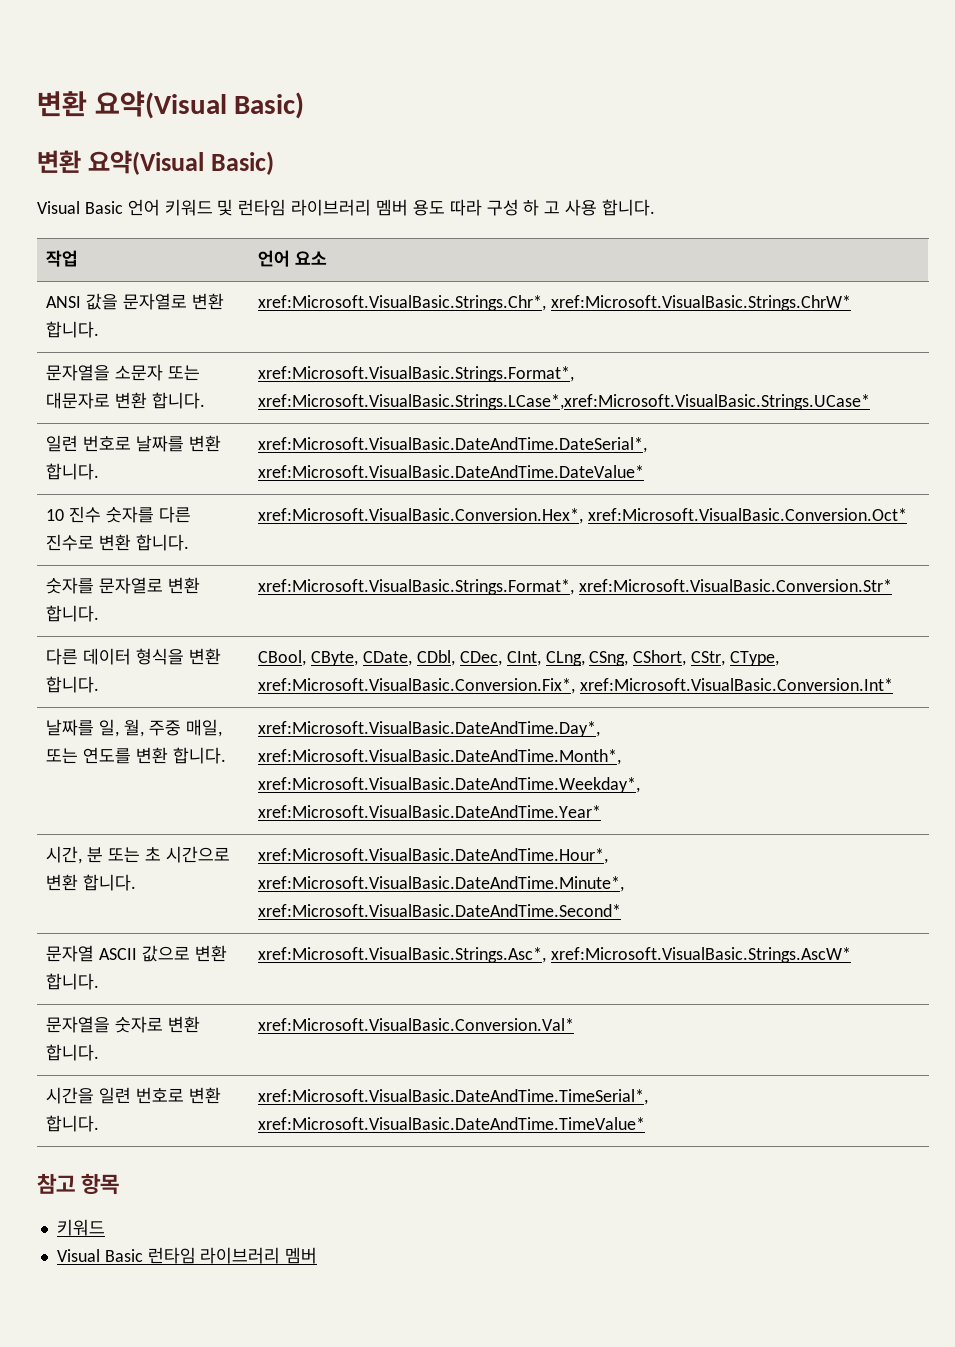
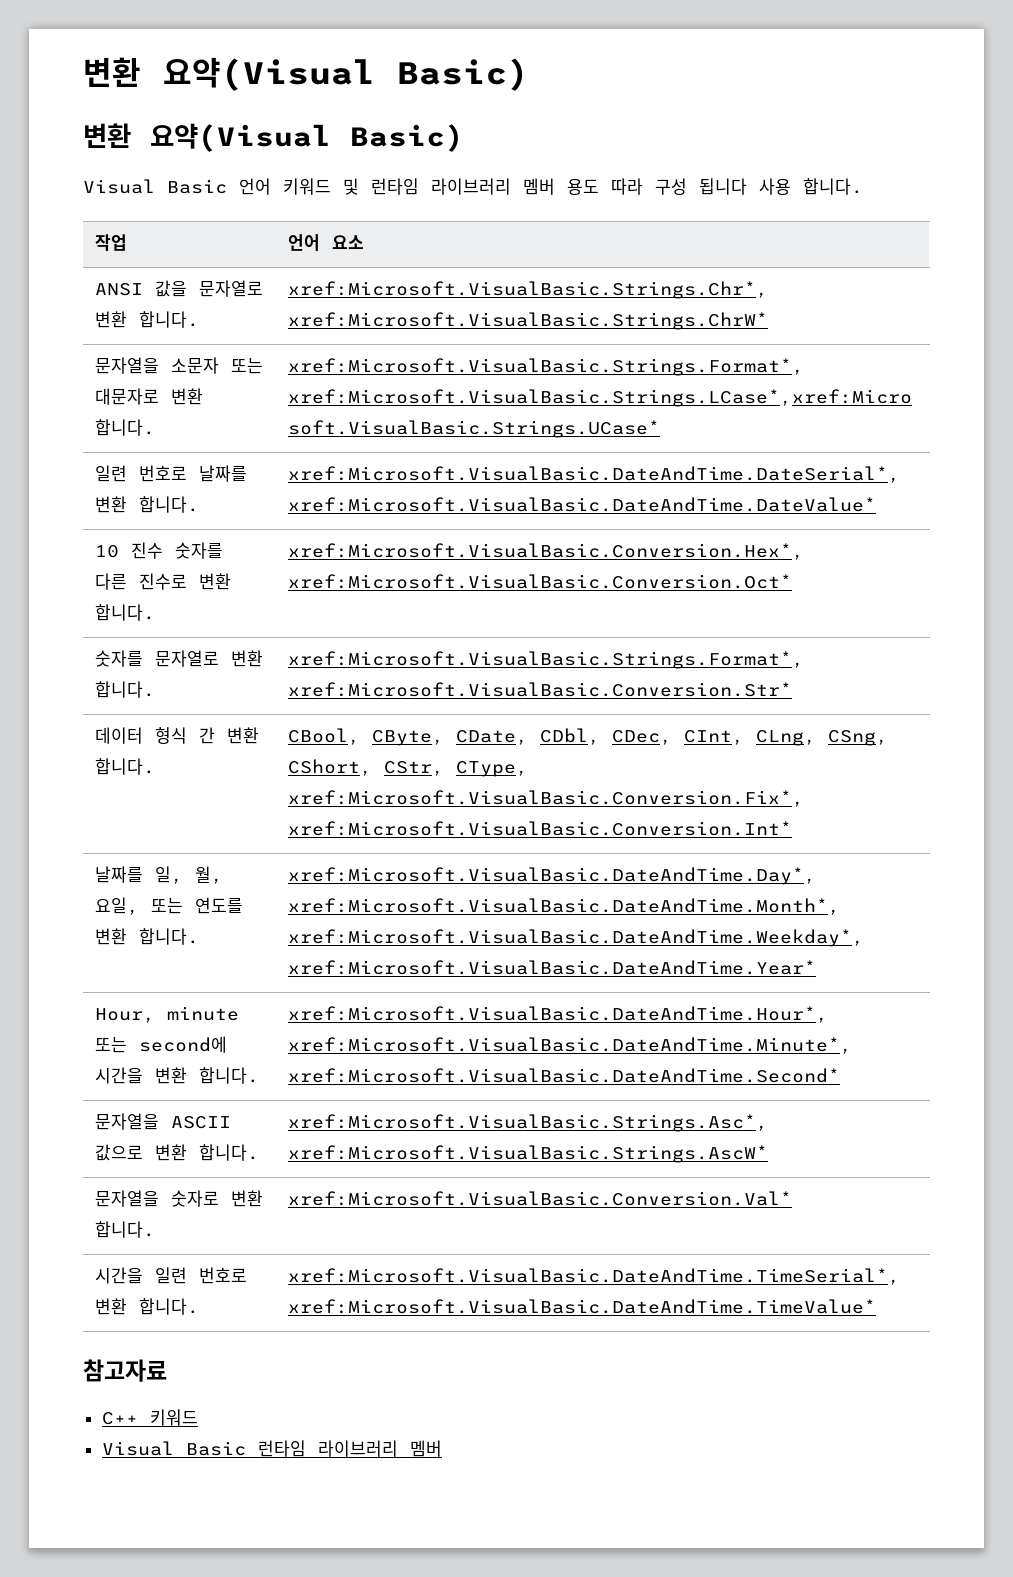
- Visual Basic 언어 키워드 및 런타임 라이브러리 멤버 용도 따라 구성 하 고 사용 합니다.
+ Visual Basic 언어 키워드 및 런타임 라이브러리 멤버 용도 따라 구성 됩니다 사용 합니다.
- 다른 데이터 형식을 변환 합니다. | CBool, CByte, CDate, CDbl, CDec, CInt, CLng, CSng, CShort, CStr, CType, xref:Microsoft.VisualBasic.Conversion.Fix*, xref:Microsoft.VisualBasic.Conversion.Int*
+ 데이터 형식 간 변환 합니다. | CBool, CByte, CDate, CDbl, CDec, CInt, CLng, CSng, CShort, CStr, CType, xref:Microsoft.VisualBasic.Conversion.Fix*, xref:Microsoft.VisualBasic.Conversion.Int*
- 날짜를 일, 월, 주중 매일, 또는 연도를 변환 합니다. | xref:Microsoft.VisualBasic.DateAndTime.Day*, xref:Microsoft.VisualBasic.DateAndTime.Month*, xref:Microsoft.VisualBasic.DateAndTime.Weekday*, xref:Microsoft.VisualBasic.DateAndTime.Year*
+ 날짜를 일, 월, 요일, 또는 연도를 변환 합니다. | xref:Microsoft.VisualBasic.DateAndTime.Day*, xref:Microsoft.VisualBasic.DateAndTime.Month*, xref:Microsoft.VisualBasic.DateAndTime.Weekday*, xref:Microsoft.VisualBasic.DateAndTime.Year*
- 시간, 분 또는 초 시간으로 변환 합니다. | xref:Microsoft.VisualBasic.DateAndTime.Hour*, xref:Microsoft.VisualBasic.DateAndTime.Minute*, xref:Microsoft.VisualBasic.DateAndTime.Second*
+ Hour, minute 또는 second에 시간을 변환 합니다. | xref:Microsoft.VisualBasic.DateAndTime.Hour*, xref:Microsoft.VisualBasic.DateAndTime.Minute*, xref:Microsoft.VisualBasic.DateAndTime.Second*
- 문자열 ASCII 값으로 변환 합니다. | xref:Microsoft.VisualBasic.Strings.Asc*, xref:Microsoft.VisualBasic.Strings.AscW*
+ 문자열을 ASCII 값으로 변환 합니다. | xref:Microsoft.VisualBasic.Strings.Asc*, xref:Microsoft.VisualBasic.Strings.AscW*
- 참고 항목
- 키워드
+ 참고자료
+ C++ 키워드

